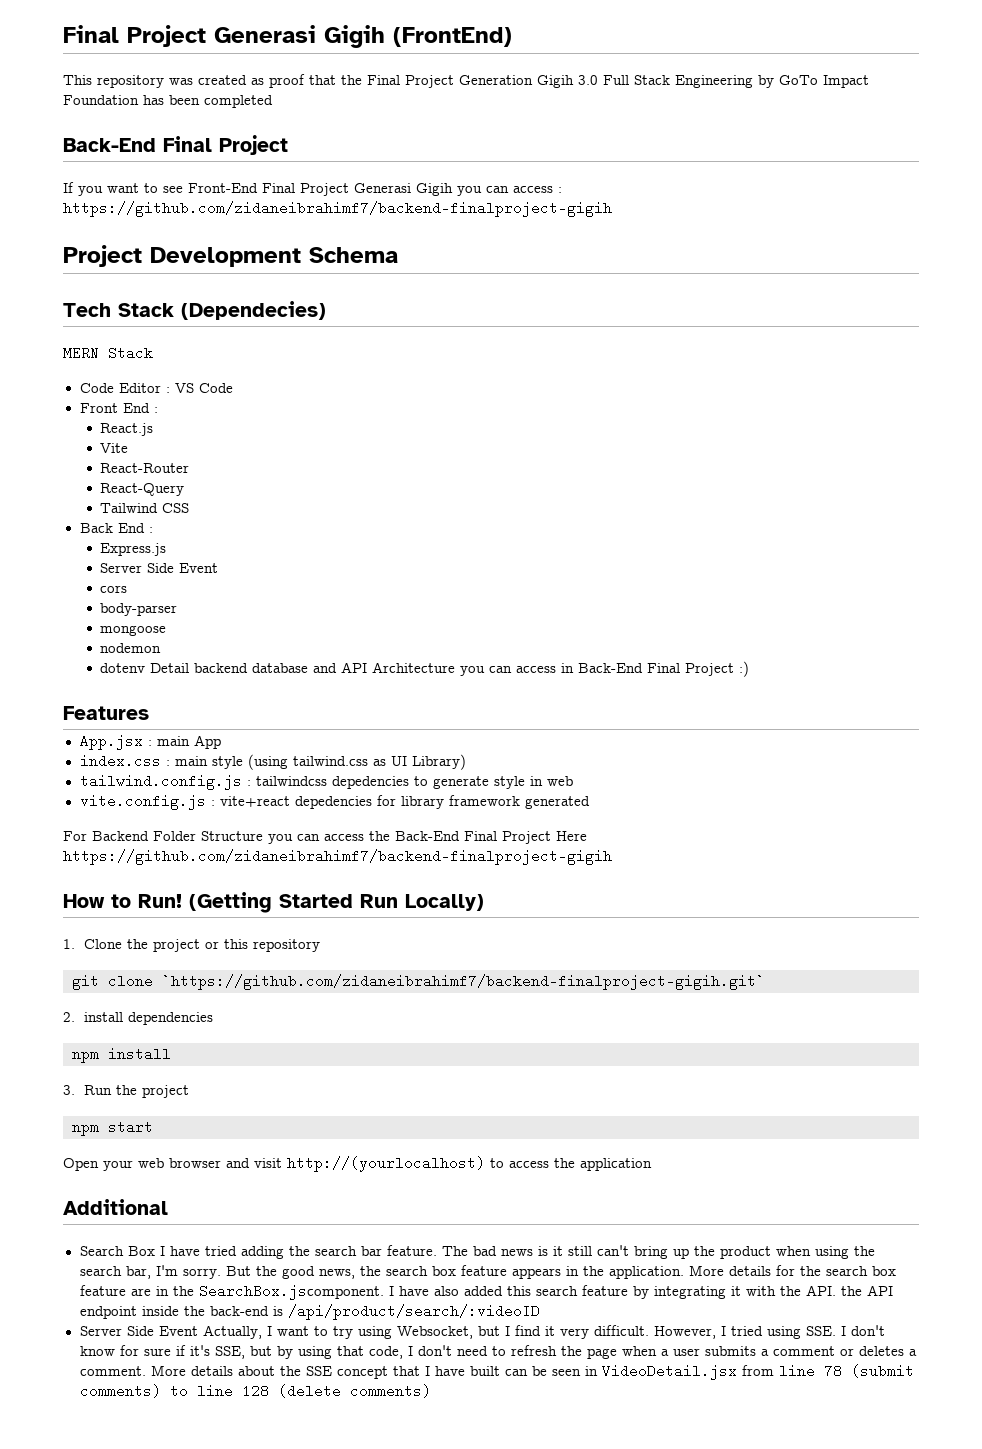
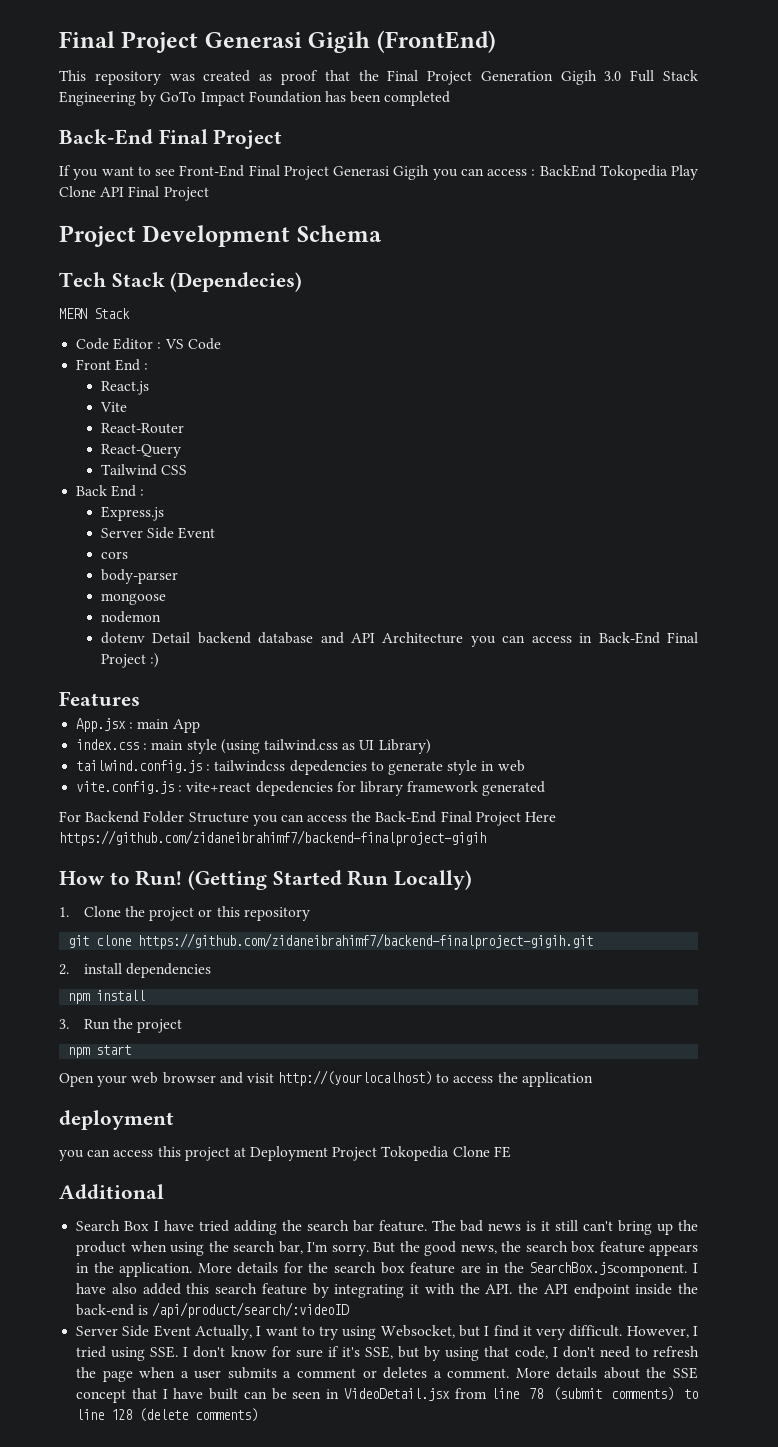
- If you want to see Front-End Final Project Generasi Gigih you can access : https://github.com/zidaneibrahimf7/backend-finalproject-gigih
+ If you want to see Front-End Final Project Generasi Gigih you can access : BackEnd Tokopedia Play Clone API Final Project
- git clone `https://github.com/zidaneibrahimf7/backend-finalproject-gigih.git`
+ git clone https://github.com/zidaneibrahimf7/backend-finalproject-gigih.git
+ deployment
+ you can access this project at Deployment Project Tokopedia Clone FE

